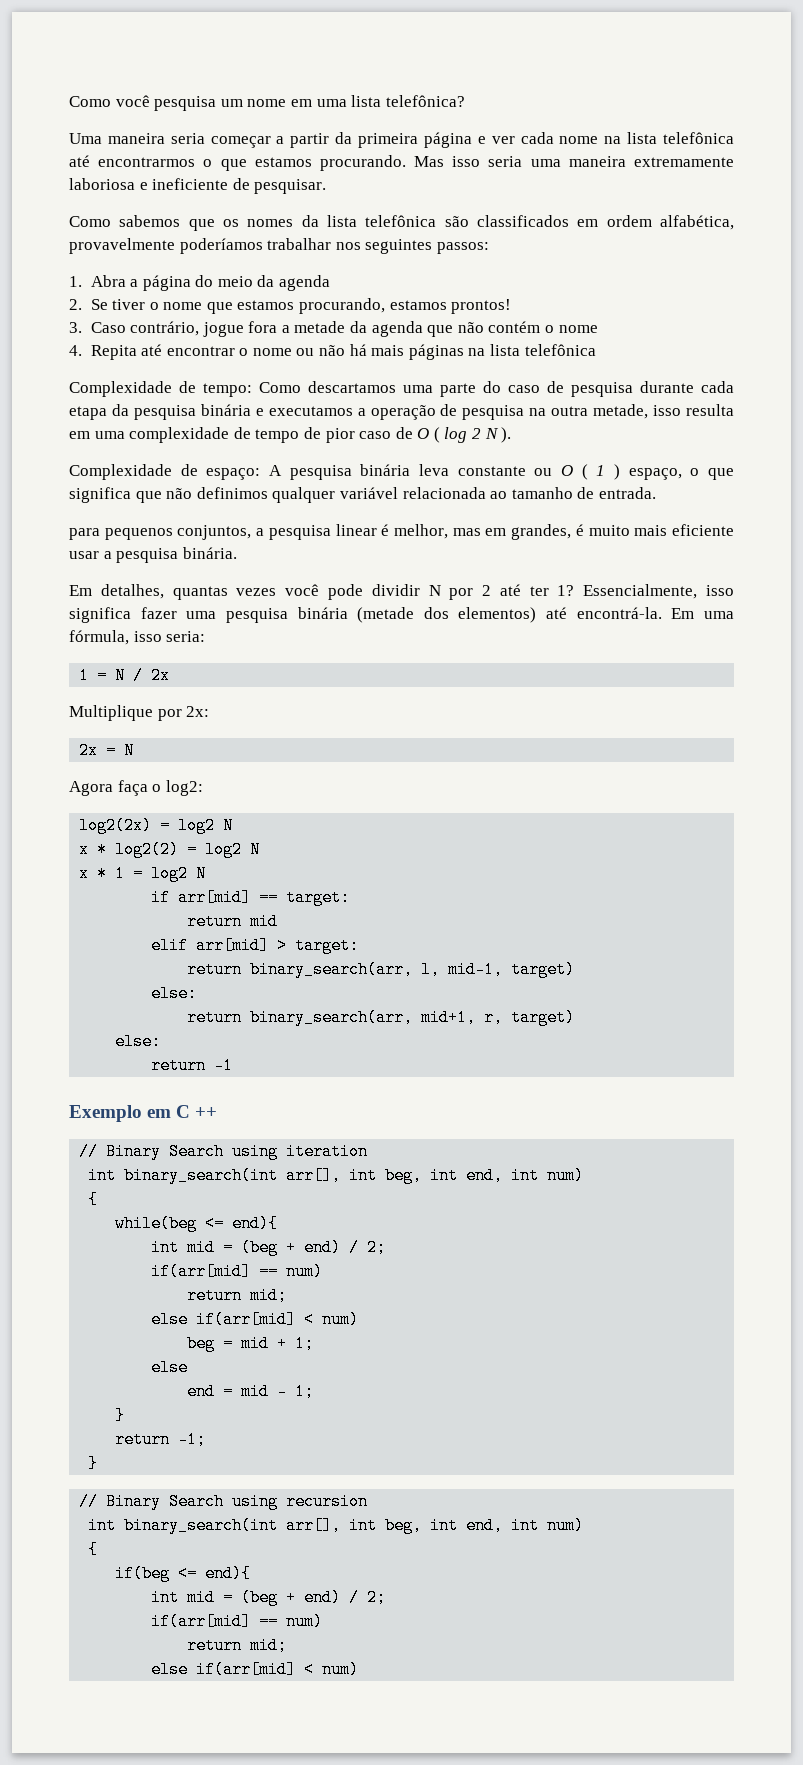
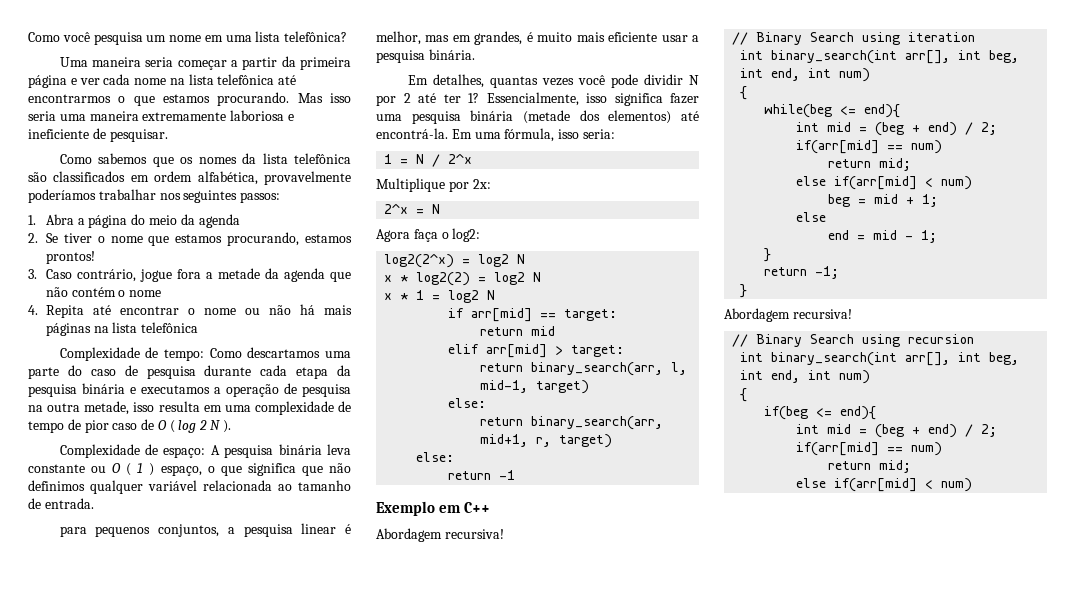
- 1 = N / 2x
+ 1 = N / 2^x
- 2x = N
+ 2^x = N
- log2(2x) = log2 N
+ log2(2^x) = log2 N
- Exemplo em C ++
+ Exemplo em C++
+ Abordagem recursiva!
  return -1;
  }
+ Abordagem recursiva!

